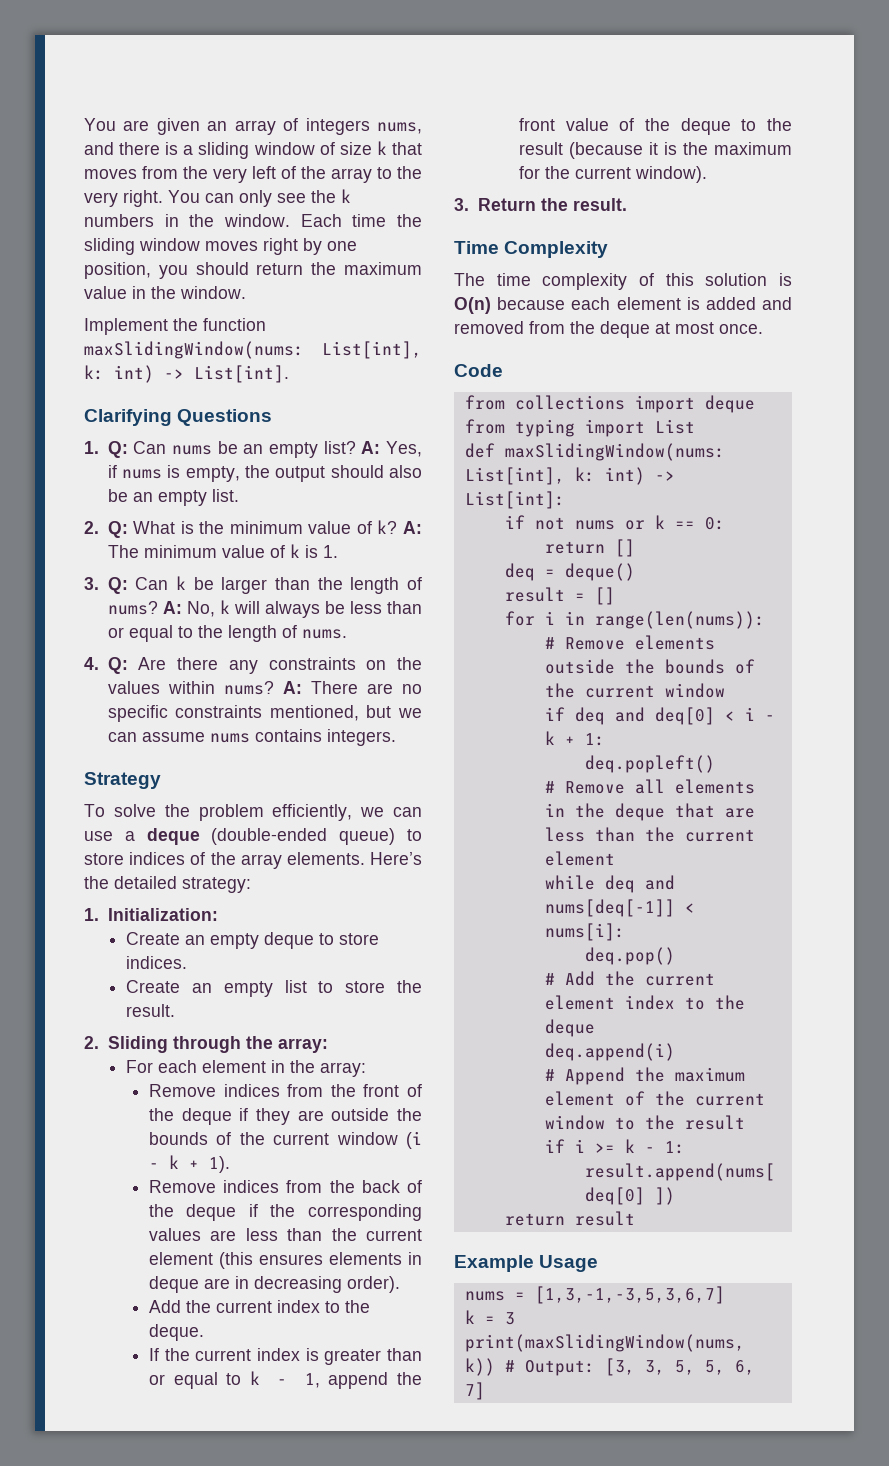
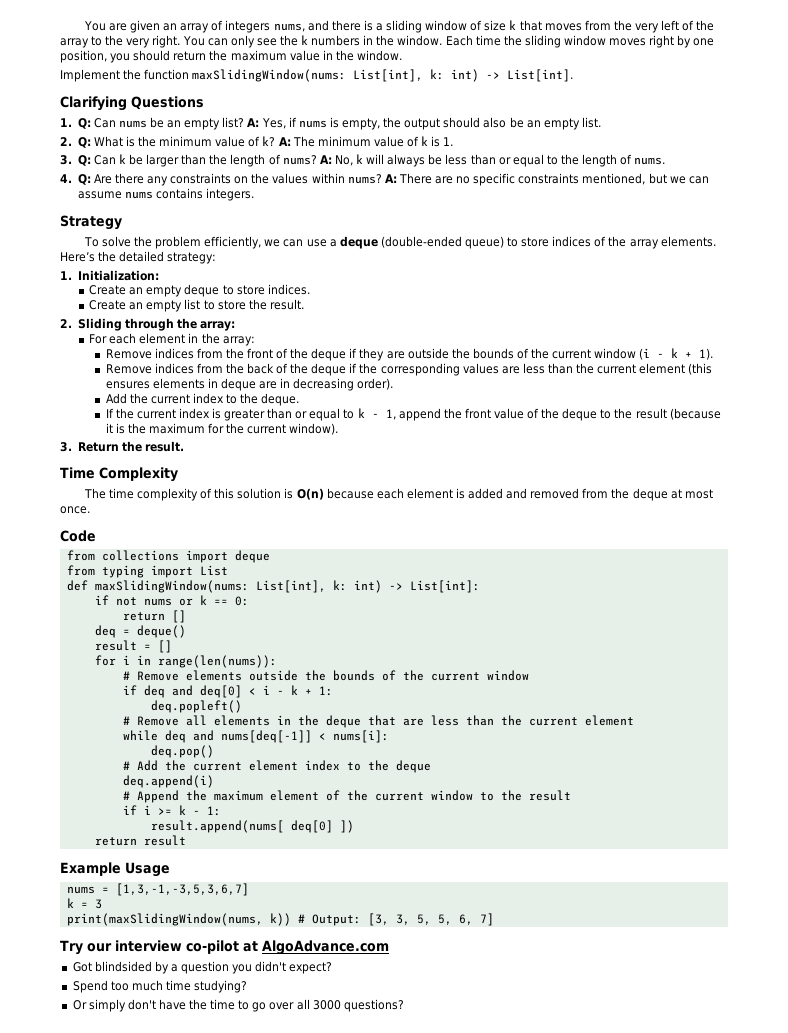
+ Try our interview co-pilot at AlgoAdvance.com
+ Got blindsided by a question you didn't expect?
+ Spend too much time studying?
+ Or simply don't have the time to go over all 3000 questions?

